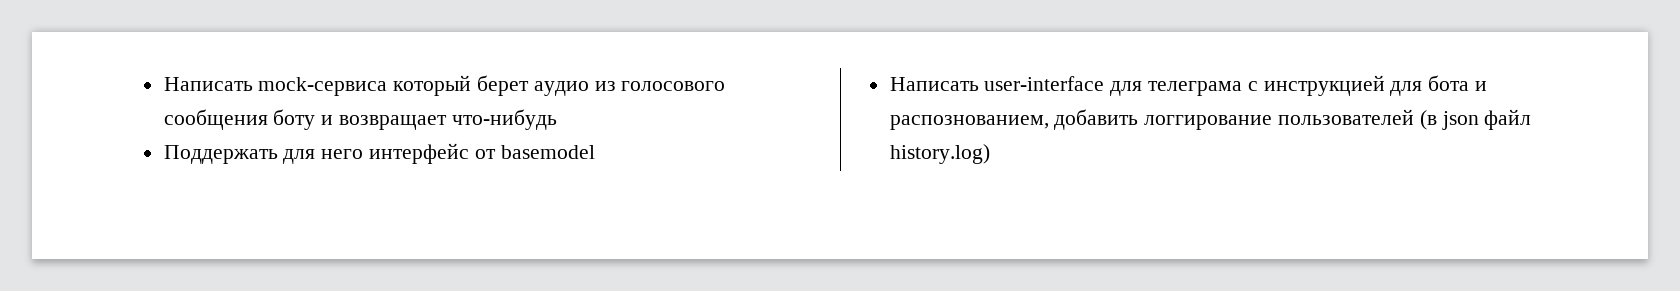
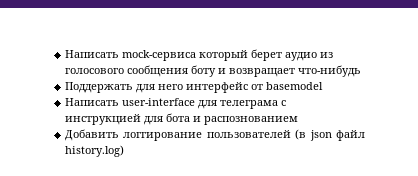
- Написать user-interface для телеграма с инструкцией для бота и распознованием, добавить логгирование пользователей (в json файл history.log)
+ Написать user-interface для телеграма с инструкцией для бота и распознованием
+ Добавить логгирование пользователей (в json файл history.log)

